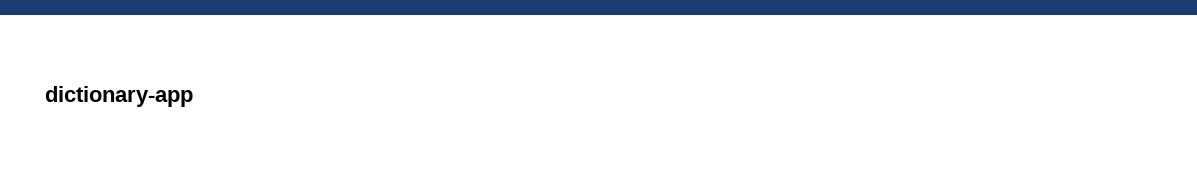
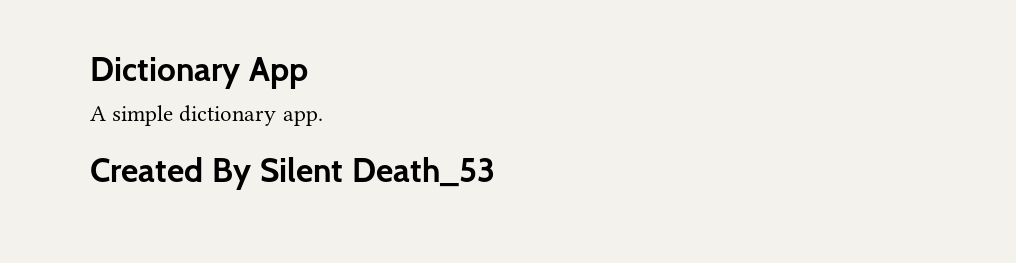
- dictionary-app
+ Dictionary App
+ A simple dictionary app.
+ Created By Silent Death_53

